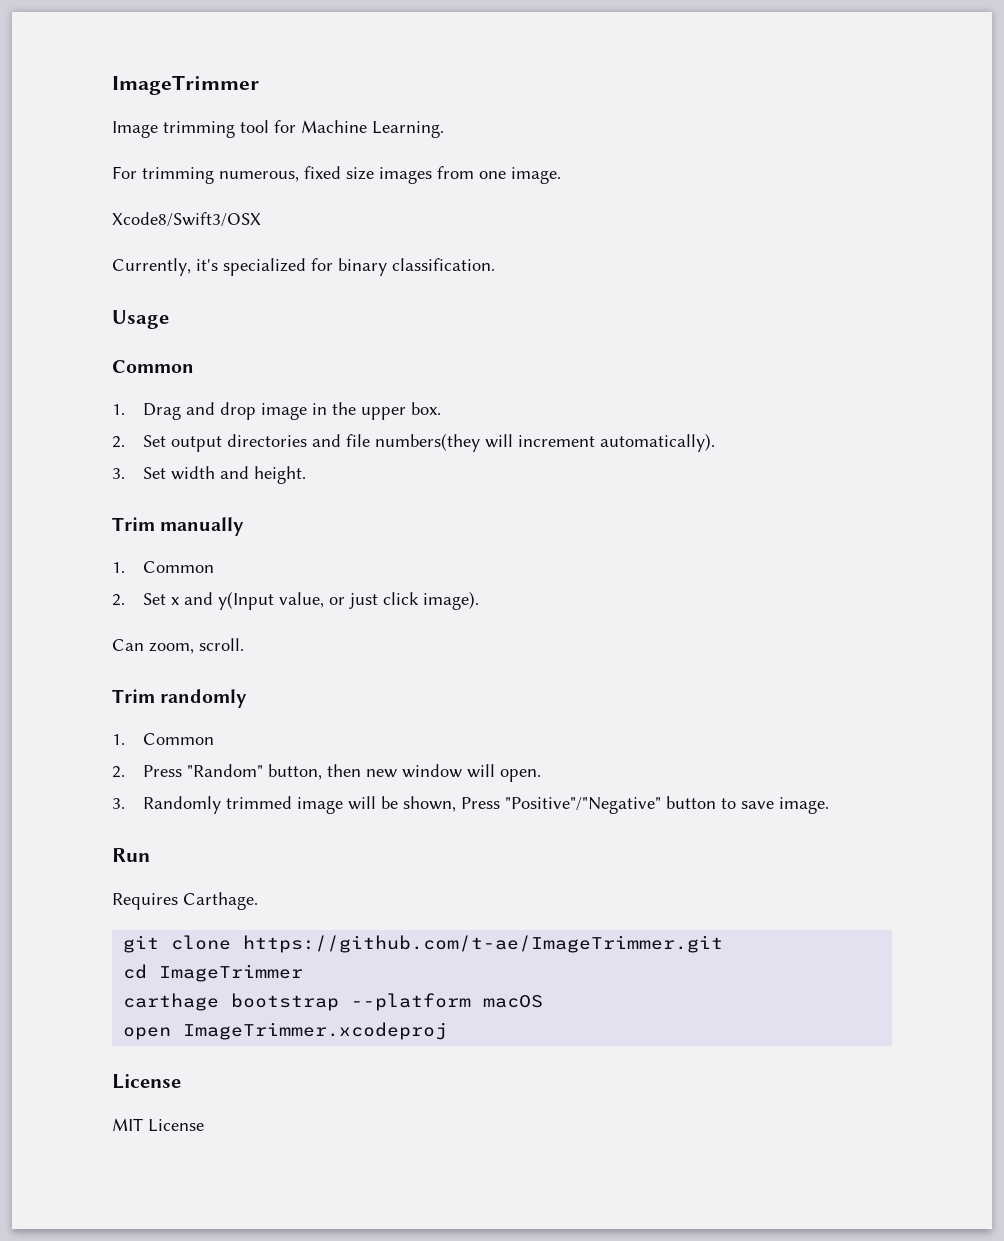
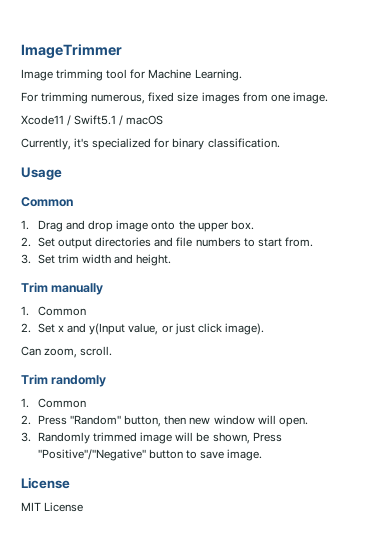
- Xcode8/Swift3/OSX
+ Xcode11 / Swift5.1 / macOS
- 1. Drag and drop image in the upper box.
+ 1. Drag and drop image onto the upper box.
- 2. Set output directories and file numbers(they will increment automatically).
+ 2. Set output directories and file numbers to start from.
- 3. Set width and height.
+ 3. Set trim width and height.
- Run
- Requires Carthage.
- git clone https://github.com/t-ae/ImageTrimmer.git
- cd ImageTrimmer
- carthage bootstrap --platform macOS
- open ImageTrimmer.xcodeproj

